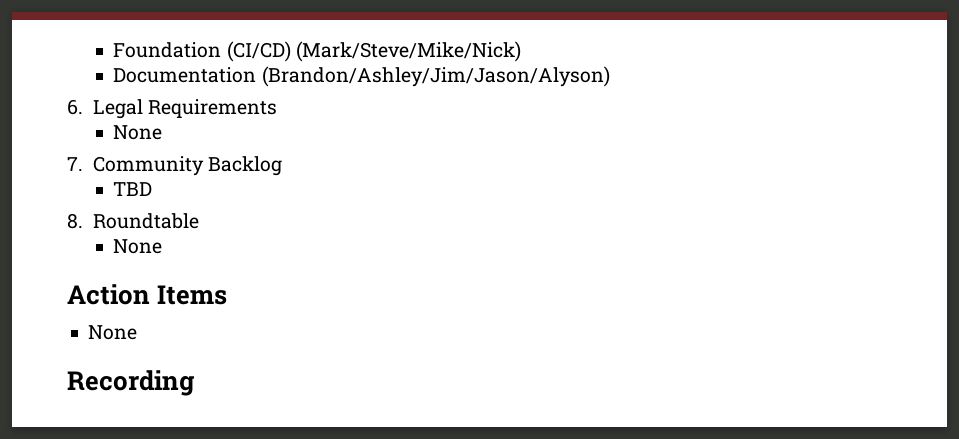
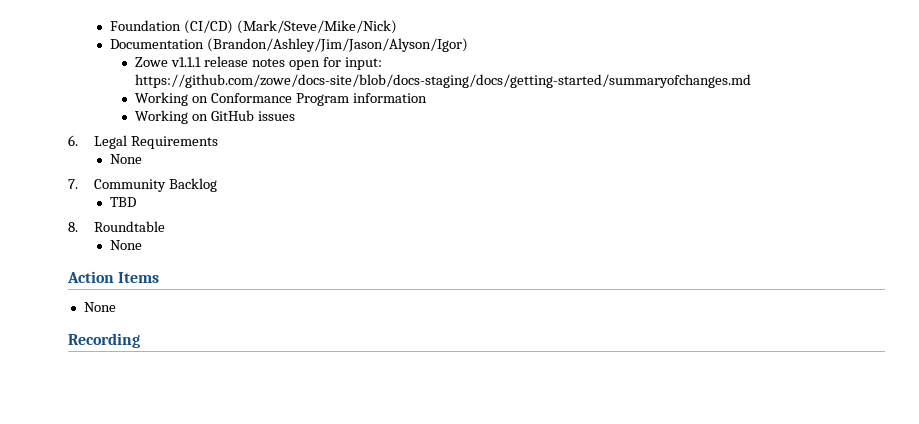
- Documentation (Brandon/Ashley/Jim/Jason/Alyson)
+ Documentation (Brandon/Ashley/Jim/Jason/Alyson/Igor)
+ Zowe v1.1.1 release notes open for input: https://github.com/zowe/docs-site/blob/docs-staging/docs/getting-started/summaryofchanges.md
+ Working on Conformance Program information
+ Working on GitHub issues

